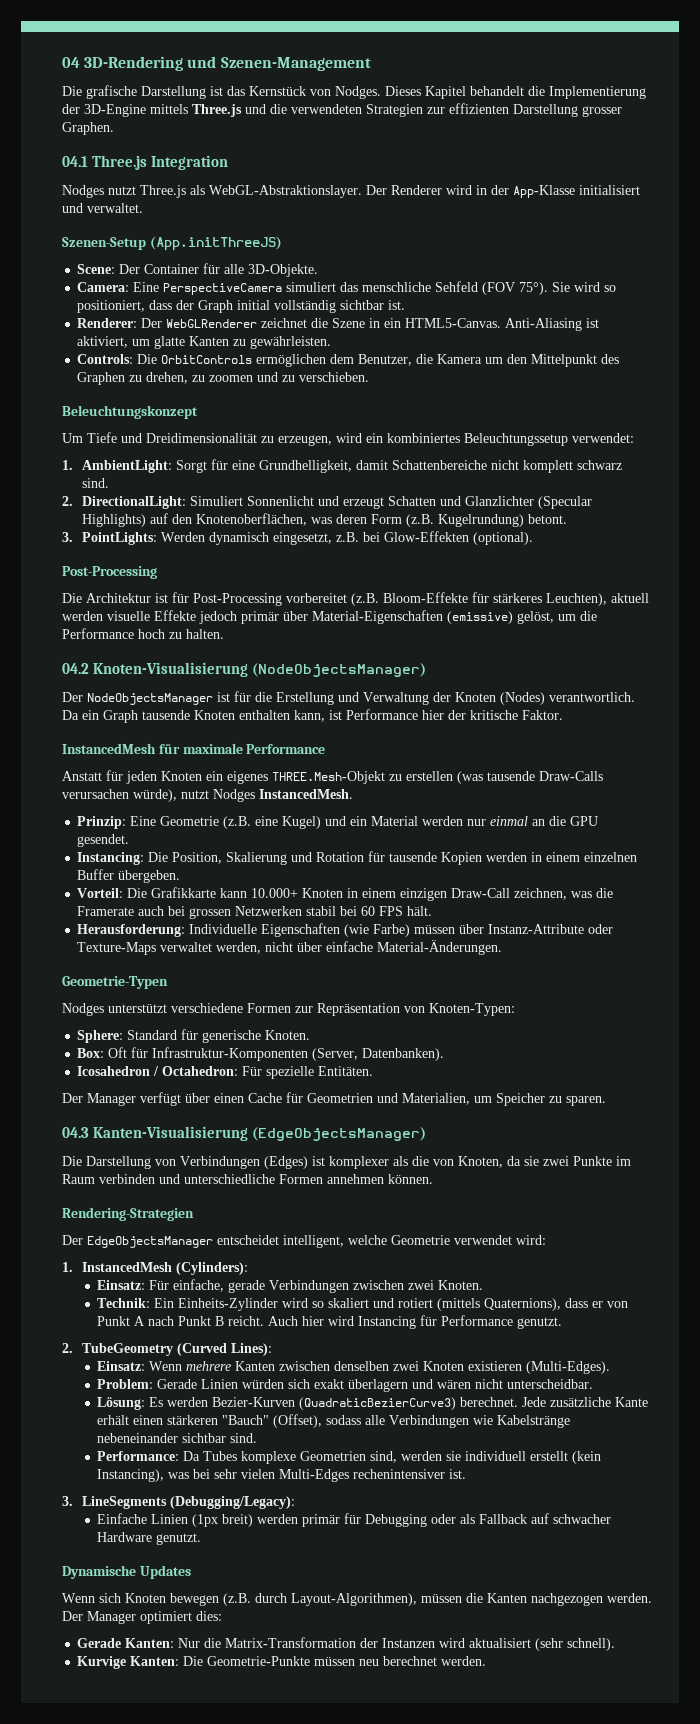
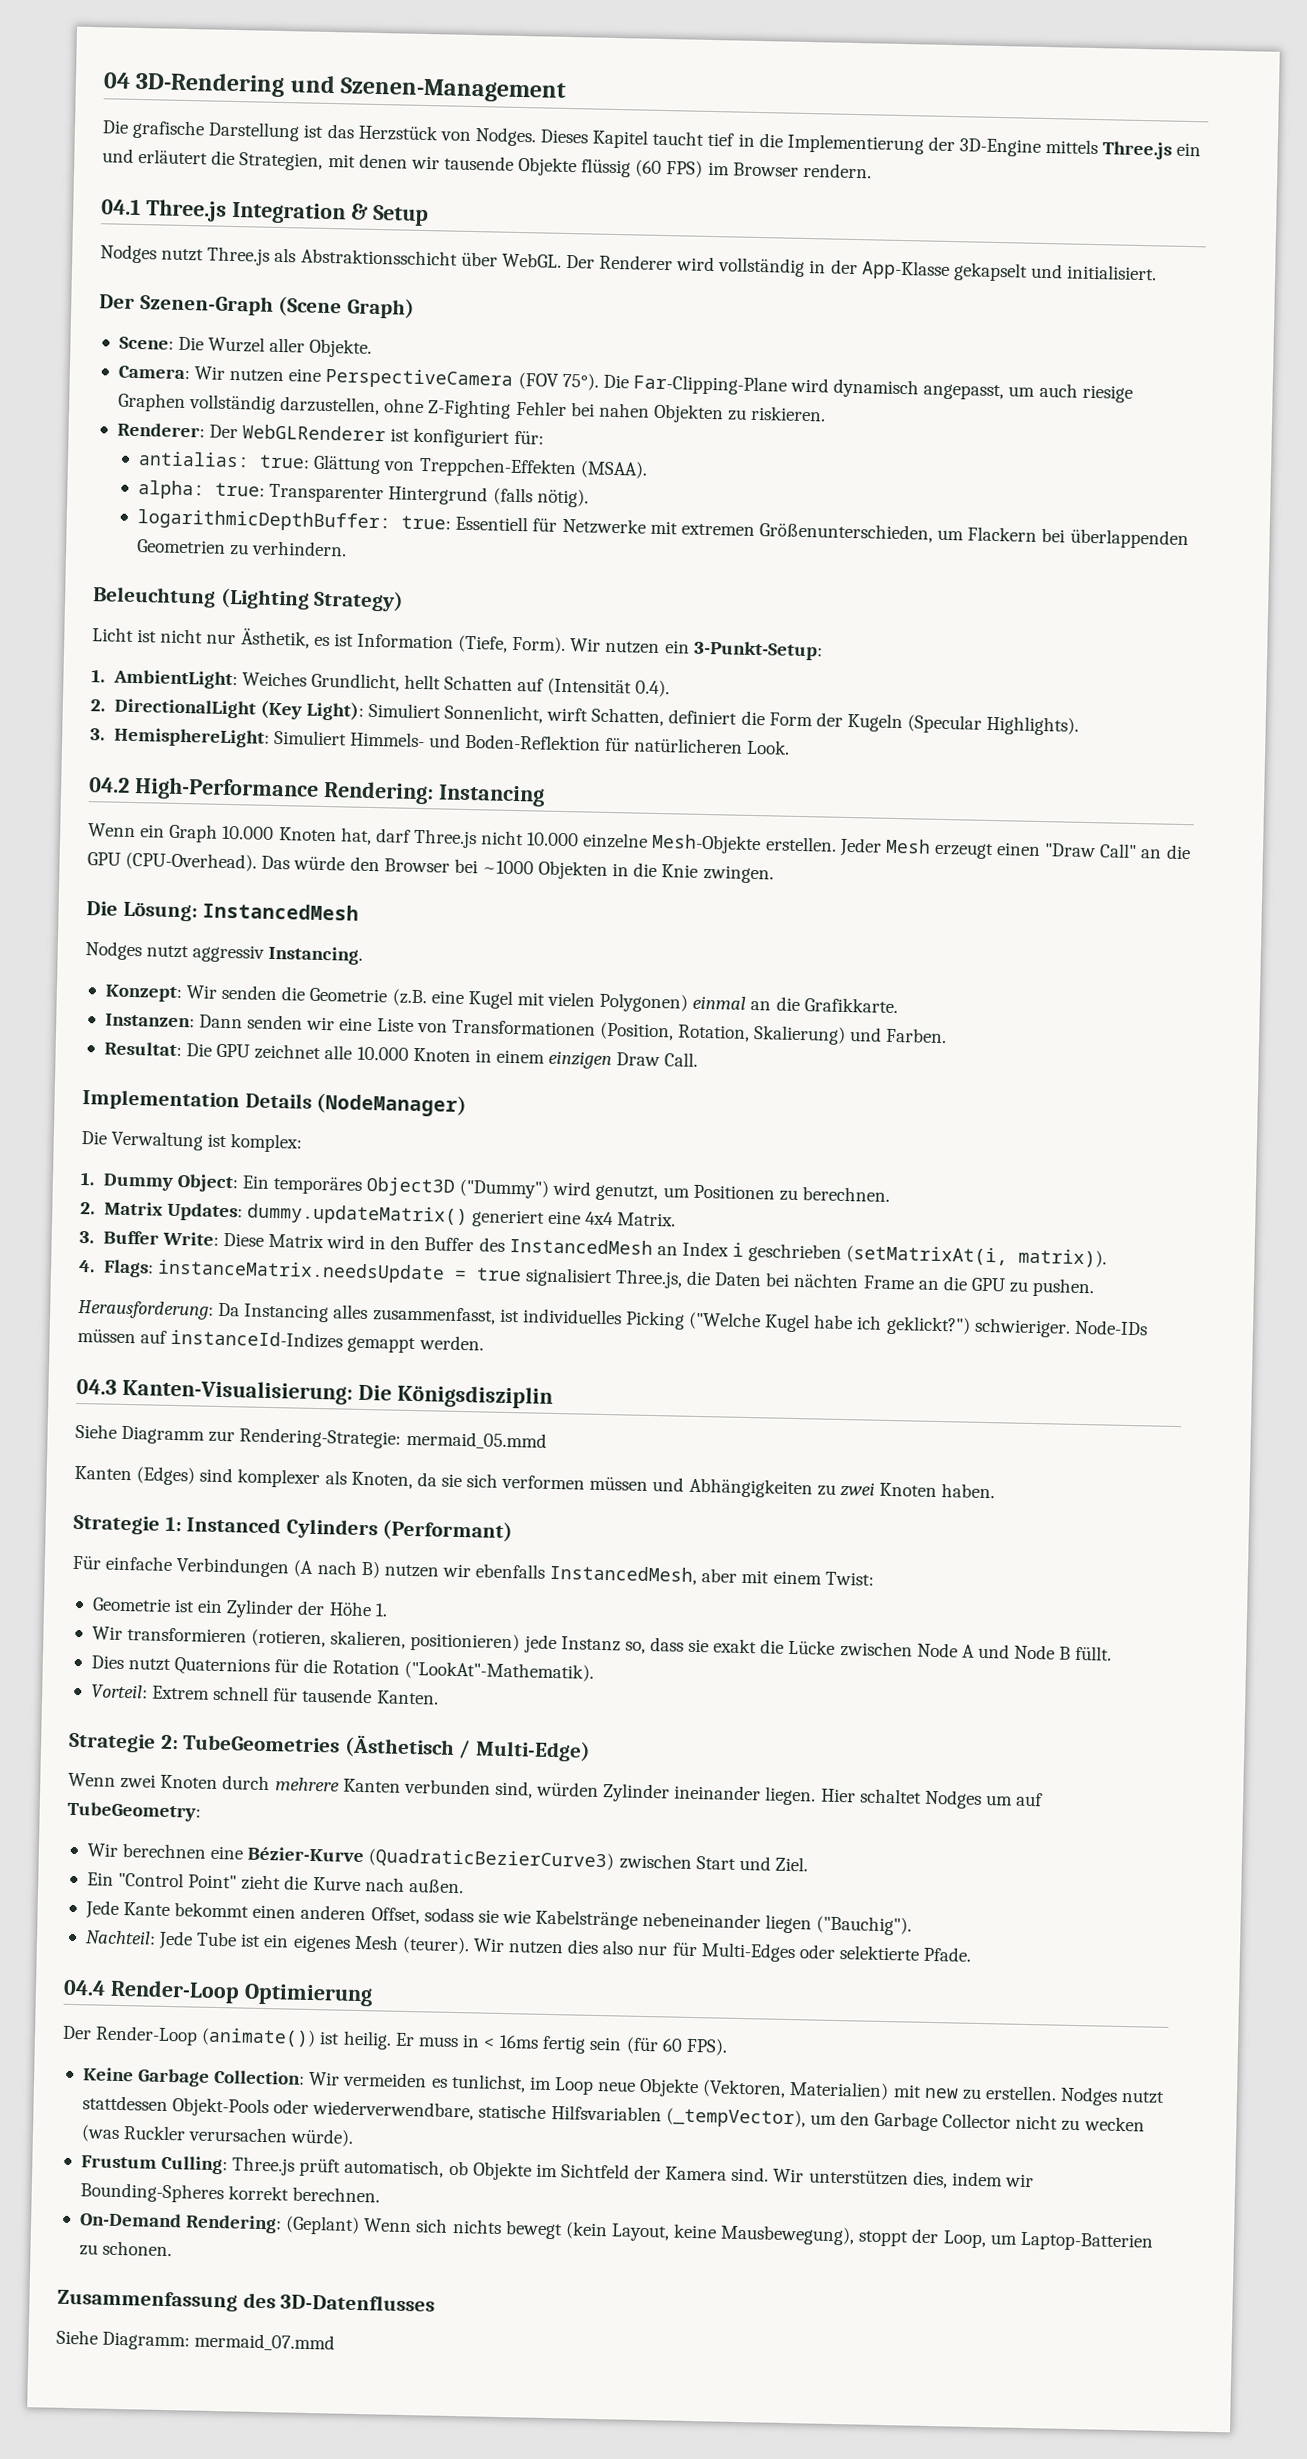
- Die grafische Darstellung ist das Kernstück von Nodges.
+ Die grafische Darstellung ist das Herzstück von Nodges.
- Dieses Kapitel behandelt die Implementierung der 3D-Engine mittels Three.js und die verwendeten Strategien zur effizienten Darstellung grosser Graphen.
+ Dieses Kapitel taucht tief in die Implementierung der 3D-Engine mittels Three.js ein und erläutert die Strategien, mit denen wir tausende Objekte flüssig (60 FPS) im Browser rendern.
- 04.1 Three.js Integration
+ 04.1 Three.js Integration & Setup
- Nodges nutzt Three.js als WebGL-Abstraktionslayer.
+ Nodges nutzt Three.js als Abstraktionsschicht über WebGL.
- Der Renderer wird in der App-Klasse initialisiert und verwaltet.
- Szenen-Setup (App.initThreeJS)
- Scene: Der Container für alle 3D-Objekte.
- Camera: Eine PerspectiveCamera simuliert das menschliche Sehfeld (FOV 75°). Sie wird so positioniert, dass der Graph initial vollständig sichtbar ist.
- Renderer: Der WebGLRenderer zeichnet die Szene in ein HTML5-Canvas. Anti-Aliasing ist aktiviert, um glatte Kanten zu gewährleisten.
- Controls: Die OrbitControls ermöglichen dem Benutzer, die Kamera um den Mittelpunkt des Graphen zu drehen, zu zoomen und zu verschieben.
- Beleuchtungskonzept
- Um Tiefe und Dreidimensionalität zu erzeugen, wird ein kombiniertes Beleuchtungssetup verwendet:
- 1. AmbientLight: Sorgt für eine Grundhelligkeit, damit Schattenbereiche nicht komplett schwarz sind.
- 2. DirectionalLight: Simuliert Sonnenlicht und erzeugt Schatten und Glanzlichter (Specular Highlights) auf den Knotenoberflächen, was deren Form (z.B. Kugelrundung) betont.
- 3. PointLights: Werden dynamisch eingesetzt, z.B. bei Glow-Effekten (optional).
- Post-Processing
- Die Architektur ist für Post-Processing vorbereitet (z.B. Bloom-Effekte für stärkeres Leuchten), aktuell werden visuelle Effekte jedoch primär über Material-Eigenschaften (emissive) gelöst, um die Performance hoch zu halten.
- 04.2 Knoten-Visualisierung (NodeObjectsManager)
- Der NodeObjectsManager ist für die Erstellung und Verwaltung der Knoten (Nodes) verantwortlich. Da ein Graph tausende Knoten enthalten kann, ist Performance hier der kritische Faktor.
- InstancedMesh für maximale Performance
- Anstatt für jeden Knoten ein eigenes THREE.Mesh-Objekt zu erstellen (was tausende Draw-Calls verursachen würde), nutzt Nodges InstancedMesh.
- Prinzip: Eine Geometrie (z.B. eine Kugel) und ein Material werden nur einmal an die GPU gesendet.
- Instancing: Die Position, Skalierung und Rotation für tausende Kopien werden in einem einzelnen Buffer übergeben.
- Vorteil: Die Grafikkarte kann 10.000+ Knoten in einem einzigen Draw-Call zeichnen, was die Framerate auch bei grossen Netzwerken stabil bei 60 FPS hält.
- Herausforderung: Individuelle Eigenschaften (wie Farbe) müssen über Instanz-Attribute oder Texture-Maps verwaltet werden, nicht über einfache Material-Änderungen.
- Geometrie-Typen
- Nodges unterstützt verschiedene Formen zur Repräsentation von Knoten-Typen:
- Sphere: Standard für generische Knoten.
- Box: Oft für Infrastruktur-Komponenten (Server, Datenbanken).
- Icosahedron / Octahedron: Für spezielle Entitäten.
- Der Manager verfügt über einen Cache für Geometrien und Materialien, um Speicher zu sparen.
- 04.3 Kanten-Visualisierung (EdgeObjectsManager)
- Die Darstellung von Verbindungen (Edges) ist komplexer als die von Knoten, da sie zwei Punkte im Raum verbinden und unterschiedliche Formen annehmen können.
- Rendering-Strategien
- Der EdgeObjectsManager entscheidet intelligent, welche Geometrie verwendet wird:
- 1. InstancedMesh (Cylinders):
- Einsatz: Für einfache, gerade Verbindungen zwischen zwei Knoten.
- Technik: Ein Einheits-Zylinder wird so skaliert und rotiert (mittels Quaternions), dass er von Punkt A nach Punkt B reicht. Auch hier wird Instancing für Performance genutzt.
- 2. TubeGeometry (Curved Lines):
- Einsatz: Wenn mehrere Kanten zwischen denselben zwei Knoten existieren (Multi-Edges).
- Problem: Gerade Linien würden sich exakt überlagern und wären nicht unterscheidbar.
- Lösung: Es werden Bezier-Kurven (QuadraticBezierCurve3) berechnet. Jede zusätzliche Kante erhält einen stärkeren "Bauch" (Offset), sodass alle Verbindungen wie Kabelstränge nebeneinander sichtbar sind.
- Performance: Da Tubes komplexe Geometrien sind, werden sie individuell erstellt (kein Instancing), was bei sehr vielen Multi-Edges rechenintensiver ist.
- 3. LineSegments (Debugging/Legacy):
- Einfache Linien (1px breit) werden primär für Debugging oder als Fallback auf schwacher Hardware genutzt.
- Dynamische Updates
- Wenn sich Knoten bewegen (z.B. durch Layout-Algorithmen), müssen die Kanten nachgezogen werden. Der Manager optimiert dies:
- Gerade Kanten: Nur die Matrix-Transformation der Instanzen wird aktualisiert (sehr schnell).
- Kurvige Kanten: Die Geometrie-Punkte müssen neu berechnet werden.
+ Der Renderer wird vollständig in der App-Klasse gekapselt und initialisiert.
+ Der Szenen-Graph (Scene Graph)
+ Scene: Die Wurzel aller Objekte.
+ Camera: Wir nutzen eine PerspectiveCamera (FOV 75°). Die Far-Clipping-Plane wird dynamisch angepasst, um auch riesige Graphen vollständig darzustellen, ohne Z-Fighting Fehler bei nahen Objekten zu riskieren.
+ Renderer: Der WebGLRenderer ist konfiguriert für:
+ antialias: true: Glättung von Treppchen-Effekten (MSAA).
+ alpha: true: Transparenter Hintergrund (falls nötig).
+ logarithmicDepthBuffer: true: Essentiell für Netzwerke mit extremen Größenunterschieden, um Flackern bei überlappenden Geometrien zu verhindern.
+ Beleuchtung (Lighting Strategy)
+ Licht ist nicht nur Ästhetik, es ist Information (Tiefe, Form). Wir nutzen ein 3-Punkt-Setup:
+ 1. AmbientLight: Weiches Grundlicht, hellt Schatten auf (Intensität 0.4).
+ 2. DirectionalLight (Key Light): Simuliert Sonnenlicht, wirft Schatten, definiert die Form der Kugeln (Specular Highlights).
+ 3. HemisphereLight: Simuliert Himmels- und Boden-Reflektion für natürlicheren Look.
+ 04.2 High-Performance Rendering: Instancing
+ Wenn ein Graph 10.000 Knoten hat, darf Three.js nicht 10.000 einzelne Mesh-Objekte erstellen. Jeder Mesh erzeugt einen "Draw Call" an die GPU (CPU-Overhead). Das würde den Browser bei ~1000 Objekten in die Knie zwingen.
+ Die Lösung: InstancedMesh
+ Nodges nutzt aggressiv Instancing.
+ Konzept: Wir senden die Geometrie (z.B. eine Kugel mit vielen Polygonen) einmal an die Grafikkarte.
+ Instanzen: Dann senden wir eine Liste von Transformationen (Position, Rotation, Skalierung) und Farben.
+ Resultat: Die GPU zeichnet alle 10.000 Knoten in einem einzigen Draw Call.
+ Implementation Details (NodeManager)
+ Die Verwaltung ist komplex:
+ 1. Dummy Object: Ein temporäres Object3D ("Dummy") wird genutzt, um Positionen zu berechnen.
+ 2. Matrix Updates: dummy.updateMatrix() generiert eine 4x4 Matrix.
+ 3. Buffer Write: Diese Matrix wird in den Buffer des InstancedMesh an Index i geschrieben (setMatrixAt(i, matrix)).
+ 4. Flags: instanceMatrix.needsUpdate = true signalisiert Three.js, die Daten bei nächten Frame an die GPU zu pushen.
+ Herausforderung: Da Instancing alles zusammenfasst, ist individuelles Picking ("Welche Kugel habe ich geklickt?") schwieriger. Node-IDs müssen auf instanceId-Indizes gemappt werden.
+ 04.3 Kanten-Visualisierung: Die Königsdisziplin
+ Siehe Diagramm zur Rendering-Strategie: mermaid_05.mmd
+ Kanten (Edges) sind komplexer als Knoten, da sie sich verformen müssen und Abhängigkeiten zu zwei Knoten haben.
+ Strategie 1: Instanced Cylinders (Performant)
+ Für einfache Verbindungen (A nach B) nutzen wir ebenfalls InstancedMesh, aber mit einem Twist:
+ Geometrie ist ein Zylinder der Höhe 1.
+ Wir transformieren (rotieren, skalieren, positionieren) jede Instanz so, dass sie exakt die Lücke zwischen Node A und Node B füllt.
+ Dies nutzt Quaternions für die Rotation ("LookAt"-Mathematik).
+ Vorteil: Extrem schnell für tausende Kanten.
+ Strategie 2: TubeGeometries (Ästhetisch / Multi-Edge)
+ Wenn zwei Knoten durch mehrere Kanten verbunden sind, würden Zylinder ineinander liegen. Hier schaltet Nodges um auf TubeGeometry:
+ Wir berechnen eine Bézier-Kurve (QuadraticBezierCurve3) zwischen Start und Ziel.
+ Ein "Control Point" zieht die Kurve nach außen.
+ Jede Kante bekommt einen anderen Offset, sodass sie wie Kabelstränge nebeneinander liegen ("Bauchig").
+ Nachteil: Jede Tube ist ein eigenes Mesh (teurer). Wir nutzen dies also nur für Multi-Edges oder selektierte Pfade.
+ 04.4 Render-Loop Optimierung
+ Der Render-Loop (animate()) ist heilig. Er muss in < 16ms fertig sein (für 60 FPS).
+ Keine Garbage Collection: Wir vermeiden es tunlichst, im Loop neue Objekte (Vektoren, Materialien) mit new zu erstellen. Nodges nutzt stattdessen Objekt-Pools oder wiederverwendbare, statische Hilfsvariablen (_tempVector), um den Garbage Collector nicht zu wecken (was Ruckler verursachen würde).
+ Frustum Culling: Three.js prüft automatisch, ob Objekte im Sichtfeld der Kamera sind. Wir unterstützen dies, indem wir Bounding-Spheres korrekt berechnen.
+ On-Demand Rendering: (Geplant) Wenn sich nichts bewegt (kein Layout, keine Mausbewegung), stoppt der Loop, um Laptop-Batterien zu schonen.
+ Zusammenfassung des 3D-Datenflusses
+ Siehe Diagramm: mermaid_07.mmd

